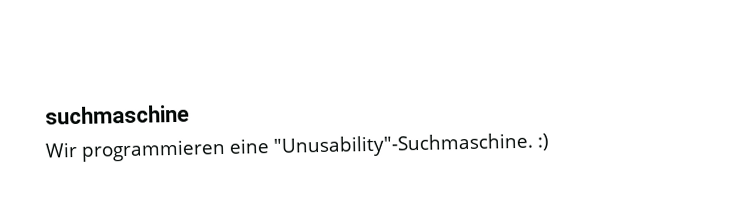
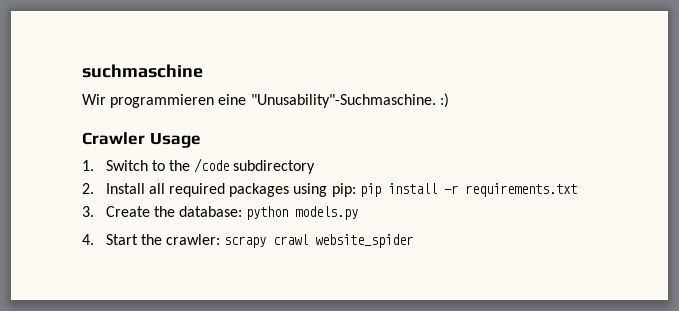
+ Crawler Usage
+ 1. Switch to the /code subdirectory
+ 2. Install all required packages using pip: pip install -r requirements.txt
+ 3. Create the database: python models.py
+ 4. Start the crawler: scrapy crawl website_spider

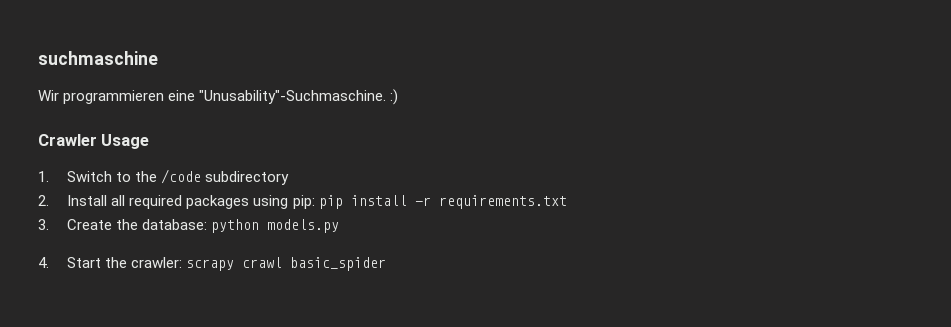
- 4. Start the crawler: scrapy crawl website_spider
+ 4. Start the crawler: scrapy crawl basic_spider

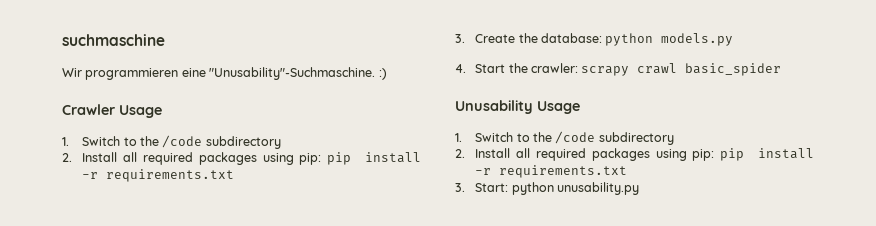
+ Unusability Usage
+ 1. Switch to the /code subdirectory
+ 2. Install all required packages using pip: pip install -r requirements.txt
+ 3. Start: python unusability.py

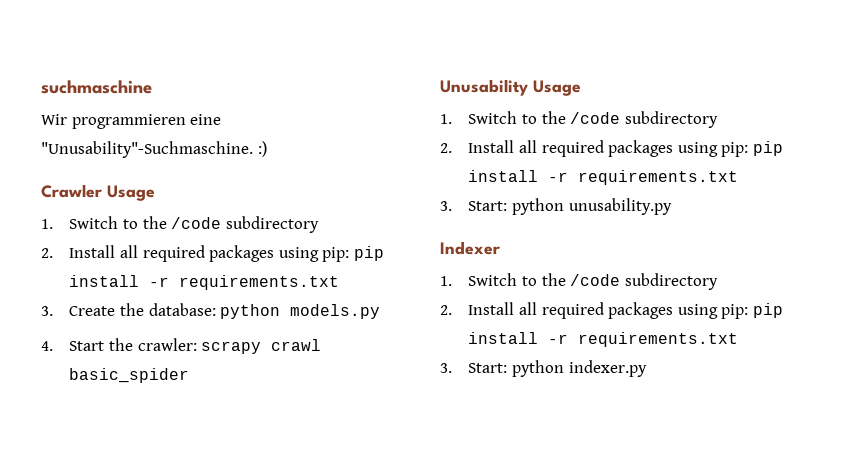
+ Indexer
+ 1. Switch to the /code subdirectory
+ 2. Install all required packages using pip: pip install -r requirements.txt
+ 3. Start: python indexer.py

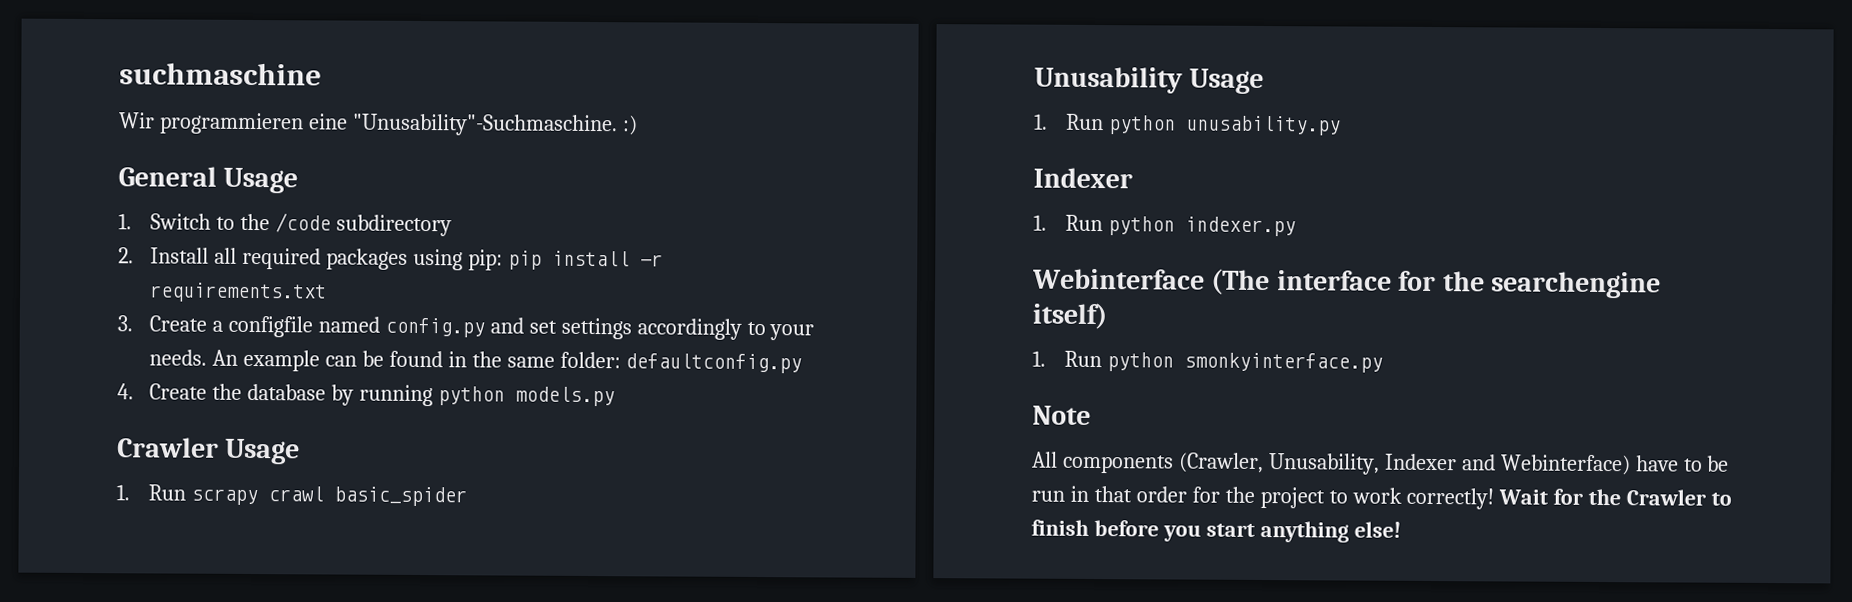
- Crawler Usage
+ General Usage
- 3. Create the database: python models.py
- 4. Start the crawler: scrapy crawl basic_spider
+ 3. Create a configfile named config.py and set settings accordingly to your needs. An example can be found in the same folder: defaultconfig.py
+ 4. Create the database by running python models.py
+ Crawler Usage
+ 1. Run scrapy crawl basic_spider
  Unusability Usage
- 1. Switch to the /code subdirectory
- 2. Install all required packages using pip: pip install -r requirements.txt
- 3. Start: python unusability.py
+ 1. Run python unusability.py
  Indexer
- 1. Switch to the /code subdirectory
- 2. Install all required packages using pip: pip install -r requirements.txt
- 3. Start: python indexer.py
+ 1. Run python indexer.py
+ Webinterface (The interface for the searchengine itself)
+ 1. Run python smonkyinterface.py
+ Note
+ All components (Crawler, Unusability, Indexer and Webinterface) have to be run in that order for the project to work correctly! Wait for the Crawler to finish before you start anything else!

